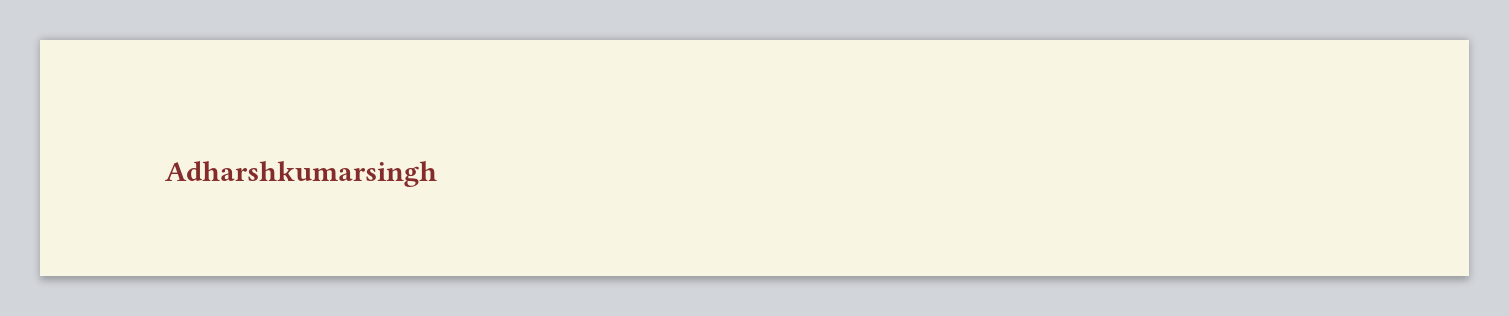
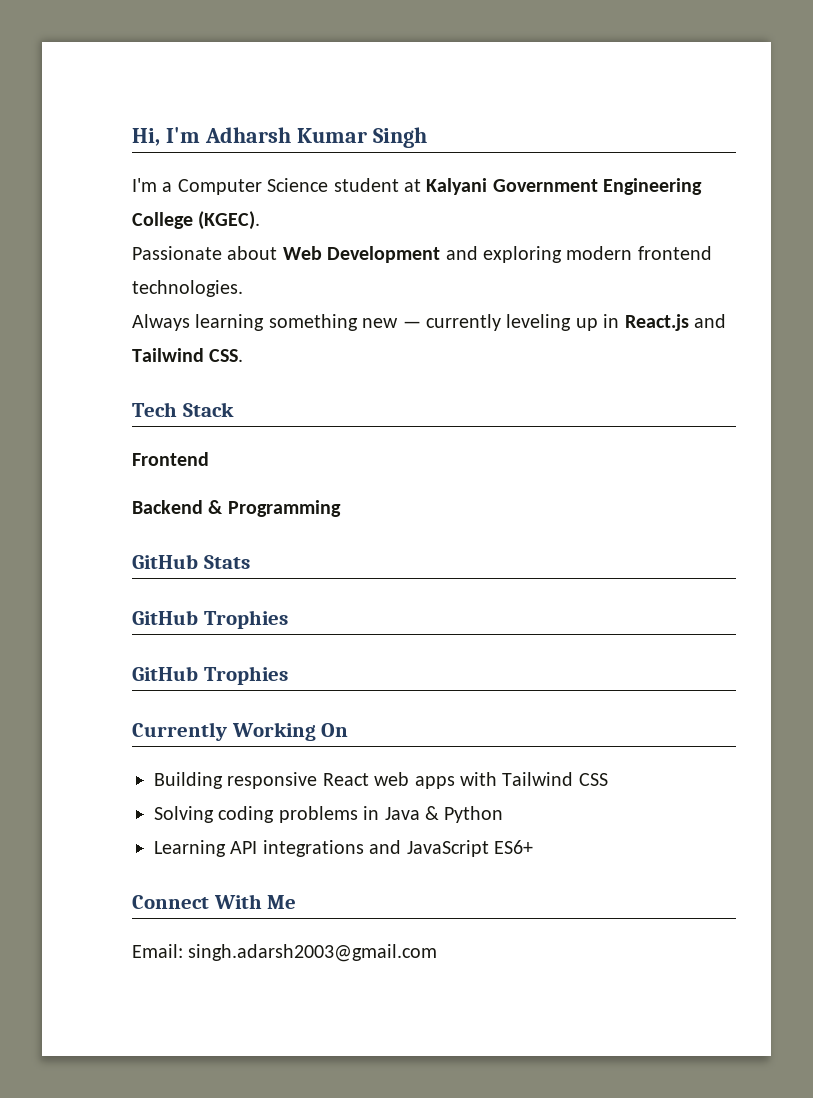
- Adharshkumarsingh
+ Hi, I'm Adharsh Kumar Singh
+ I'm a Computer Science student at Kalyani Government Engineering College (KGEC).
+ Passionate about Web Development and exploring modern frontend technologies.
+ Always learning something new — currently leveling up in React.js and Tailwind CSS.
+ Tech Stack
+ Frontend
+ Backend & Programming
+ GitHub Stats
+ GitHub Trophies
+ GitHub Trophies
+ Currently Working On
+ Building responsive React web apps with Tailwind CSS
+ Solving coding problems in Java & Python
+ Learning API integrations and JavaScript ES6+
+ Connect With Me
+ Email: singh.adarsh2003@gmail.com

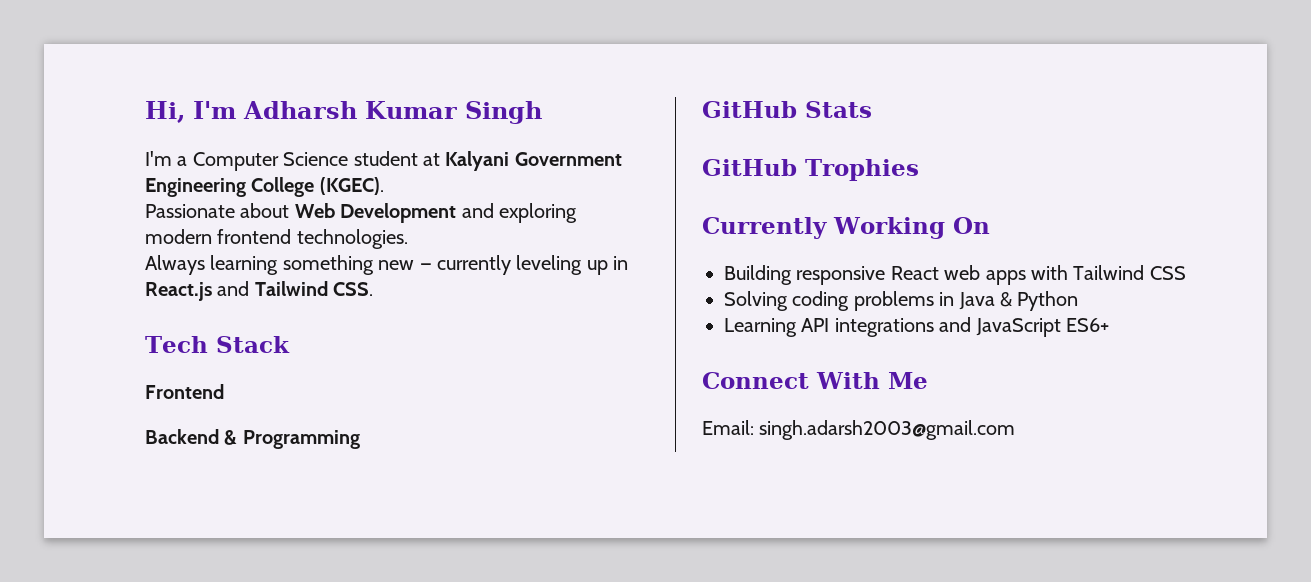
  GitHub Stats
- GitHub Trophies

